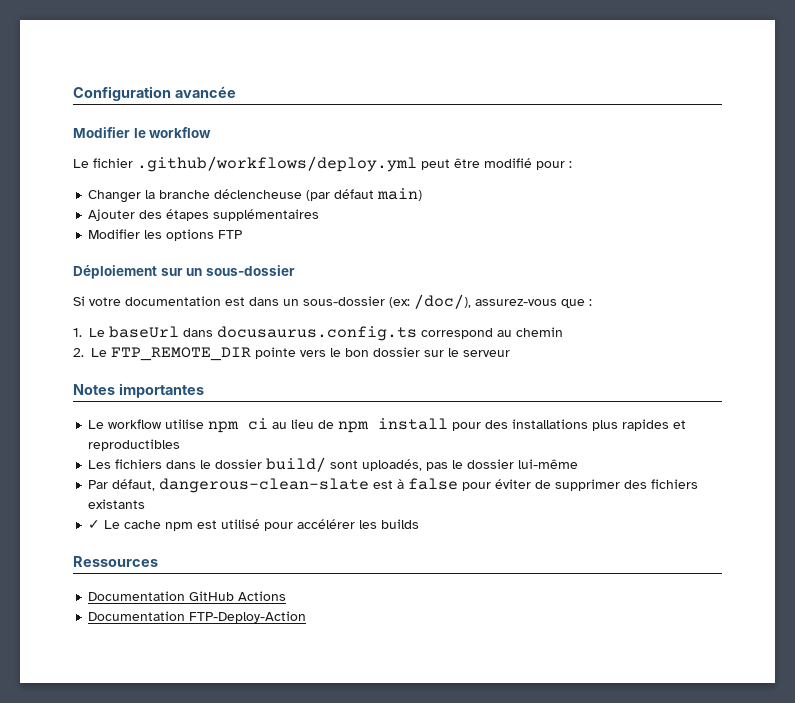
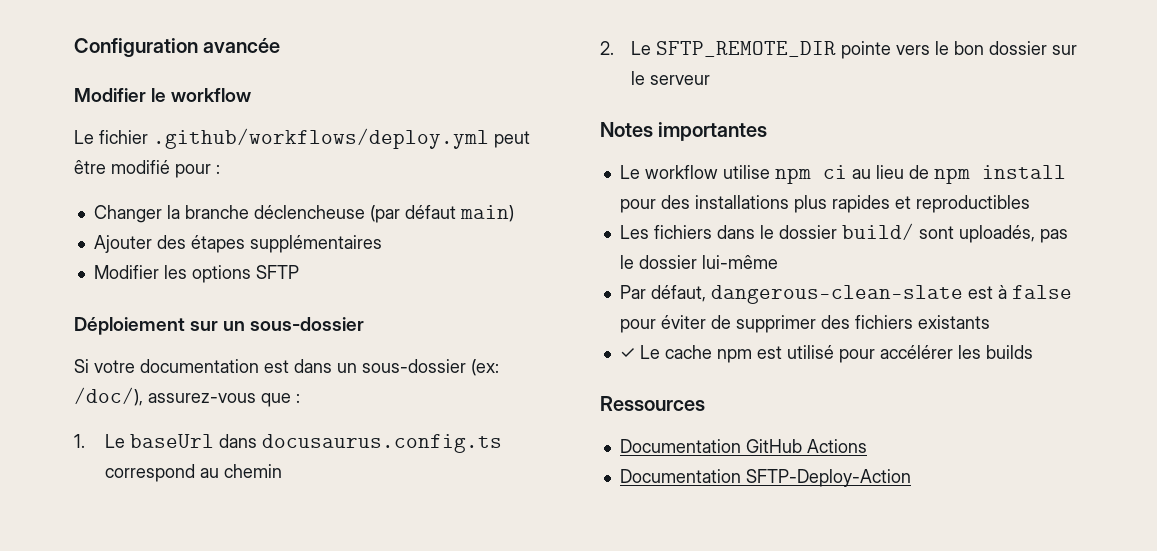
- Modifier les options FTP
+ Modifier les options SFTP
- 2. Le FTP_REMOTE_DIR pointe vers le bon dossier sur le serveur
+ 2. Le SFTP_REMOTE_DIR pointe vers le bon dossier sur le serveur
- Documentation FTP-Deploy-Action
+ Documentation SFTP-Deploy-Action

